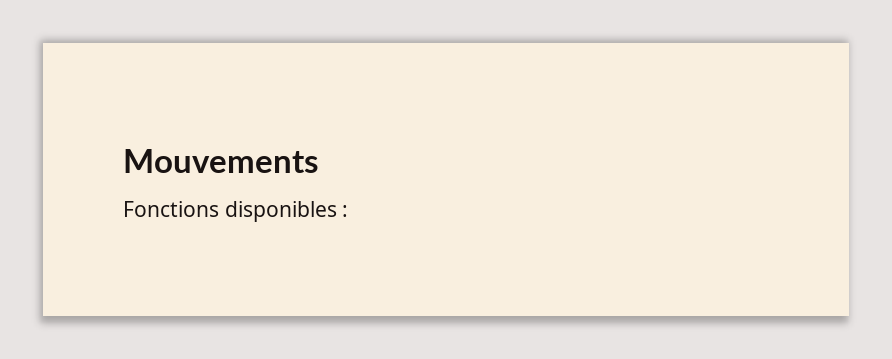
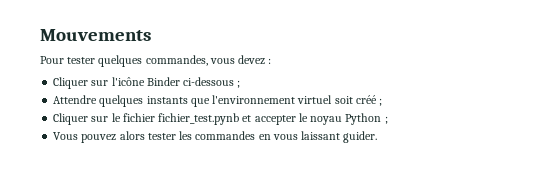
- Fonctions disponibles :
+ Pour tester quelques commandes, vous devez :
+ Cliquer sur l'icône Binder ci-dessous ;
+ Attendre quelques instants que l'environnement virtuel soit créé ;
+ Cliquer sur le fichier fichier_test.pynb et accepter le noyau Python ;
+ Vous pouvez alors tester les commandes en vous laissant guider.

